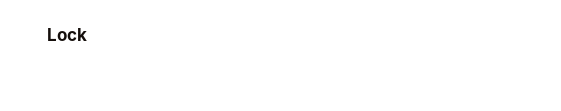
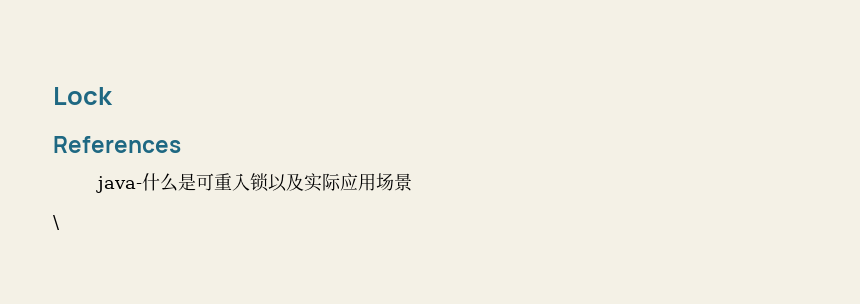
+ References
+ java-什么是可重入锁以及实际应用场景
+ \

